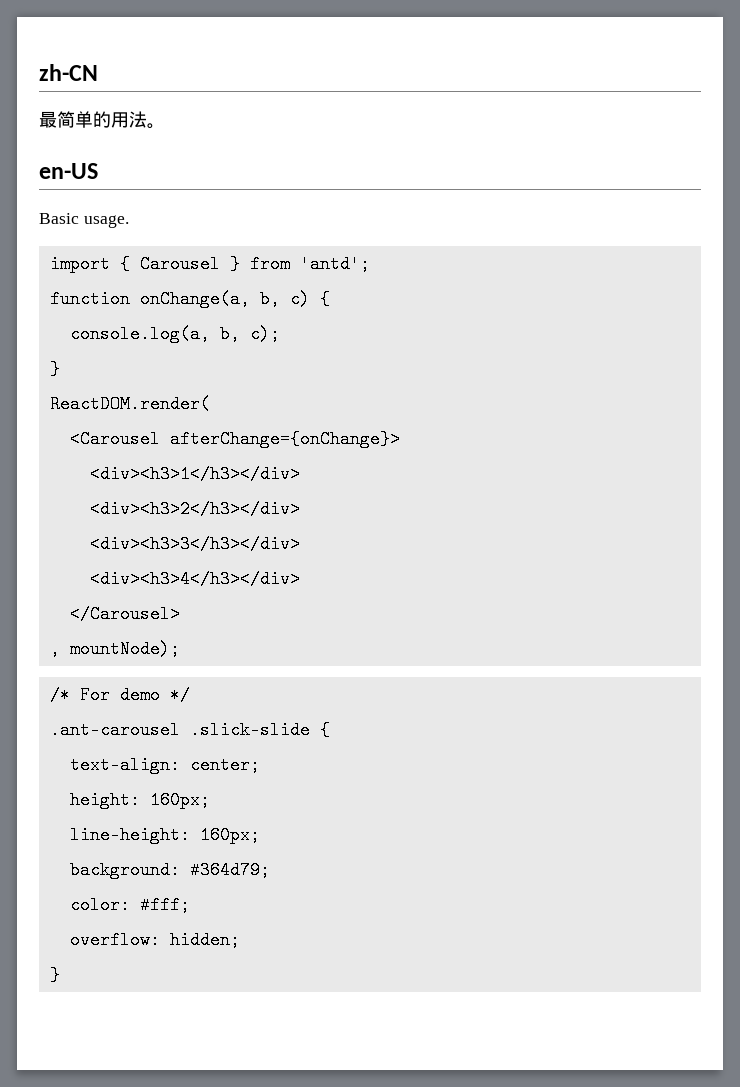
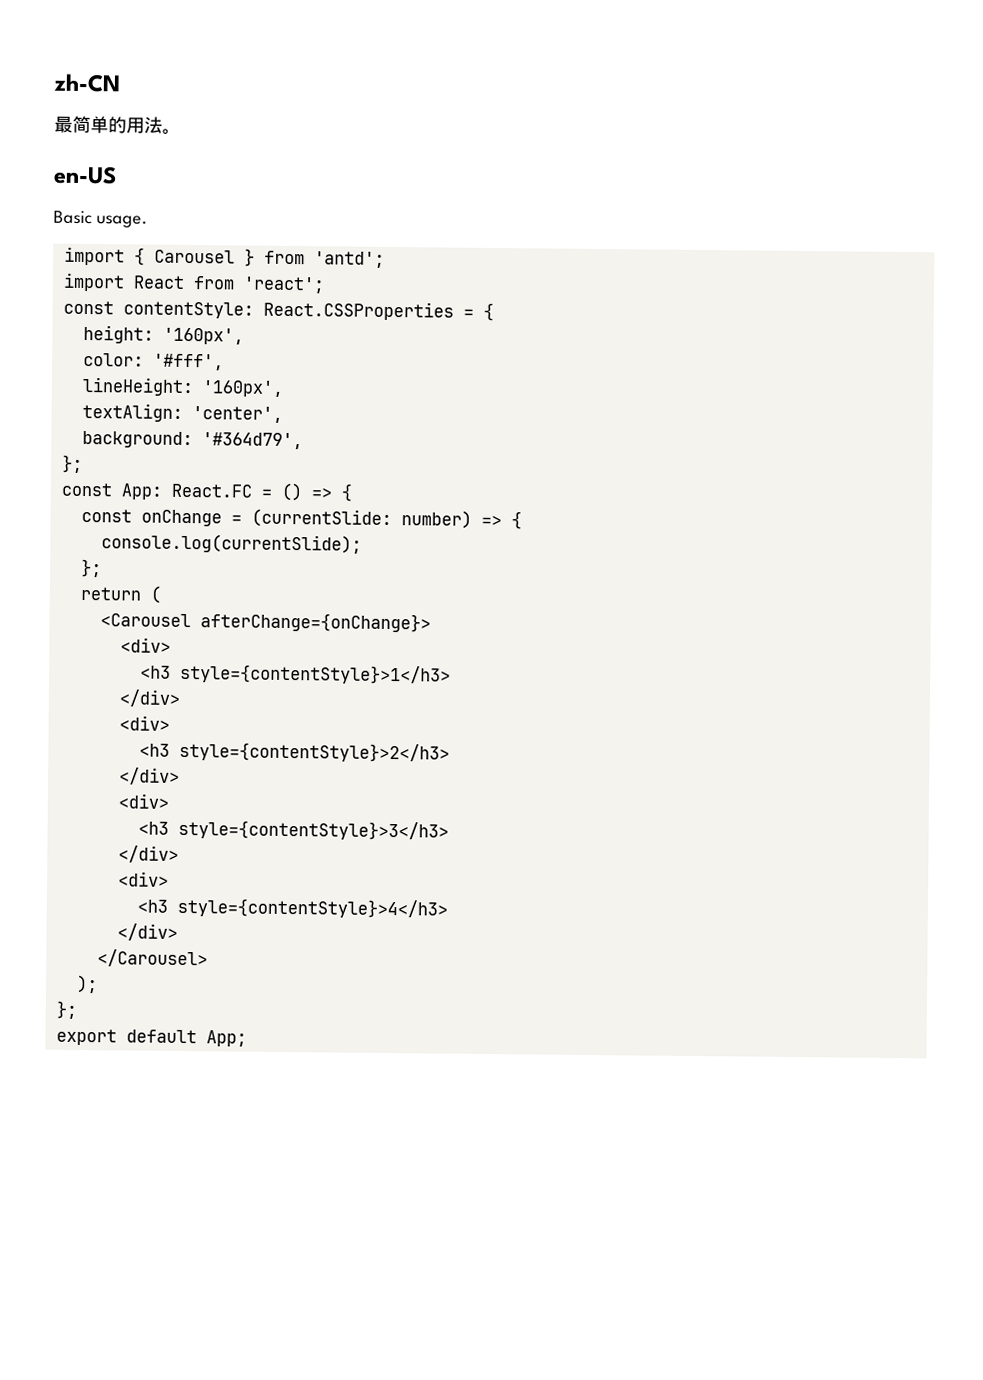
- function onChange(a, b, c) {
- console.log(a, b, c);
- }
- ReactDOM.render(
+ import React from 'react';
+ const contentStyle: React.CSSProperties = {
+ height: '160px',
+ color: '#fff',
+ lineHeight: '160px',
+ textAlign: 'center',
+ background: '#364d79',
+ };
+ const App: React.FC = () => {
+ const onChange = (currentSlide: number) => {
+ console.log(currentSlide);
+ };
+ return (
  <Carousel afterChange={onChange}>
- <div><h3>1</h3></div>
- <div><h3>2</h3></div>
- <div><h3>3</h3></div>
- <div><h3>4</h3></div>
+ <div>
+ <h3 style={contentStyle}>1</h3>
+ </div>
+ <div>
+ <h3 style={contentStyle}>2</h3>
+ </div>
+ <div>
+ <h3 style={contentStyle}>3</h3>
+ </div>
+ <div>
+ <h3 style={contentStyle}>4</h3>
+ </div>
  </Carousel>
- , mountNode);
- /* For demo */
- .ant-carousel .slick-slide {
- text-align: center;
- height: 160px;
- line-height: 160px;
- background: #364d79;
- color: #fff;
- overflow: hidden;
- }
+ );
+ };
+ export default App;

